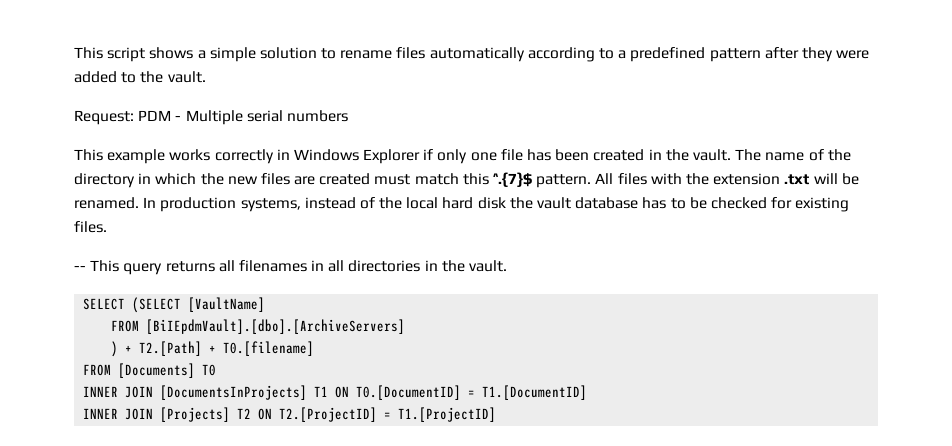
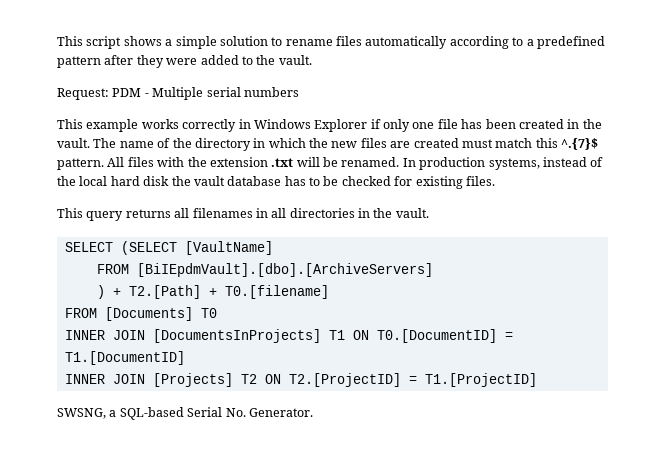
- -- This query returns all filenames in all directories in the vault.
+ This query returns all filenames in all directories in the vault.
+ SWSNG, a SQL-based Serial No. Generator.

